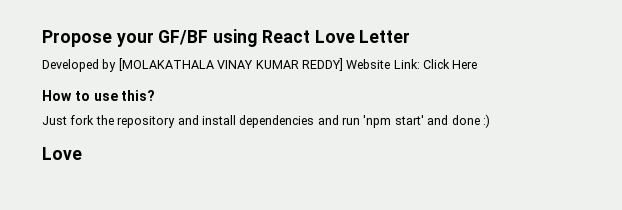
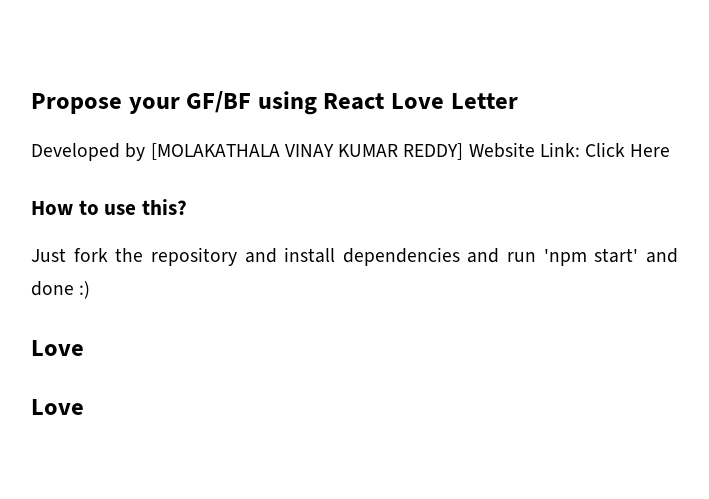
  Just fork the repository and install dependencies and run 'npm start' and done :)
+ Love

